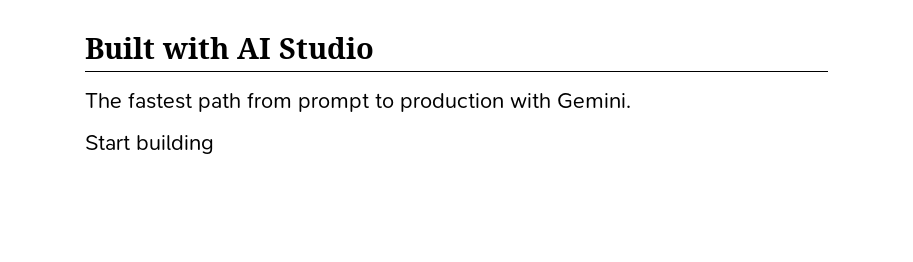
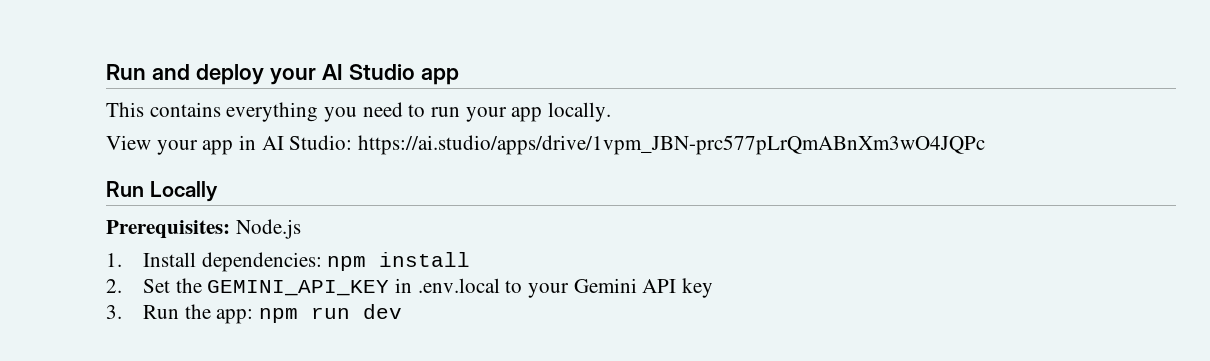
- Built with AI Studio
- The fastest path from prompt to production with Gemini.
- Start building
+ Run and deploy your AI Studio app
+ This contains everything you need to run your app locally.
+ View your app in AI Studio: https://ai.studio/apps/drive/1vpm_JBN-prc577pLrQmABnXm3wO4JQPc
+ Run Locally
+ Prerequisites: Node.js
+ 1. Install dependencies: npm install
+ 2. Set the GEMINI_API_KEY in .env.local to your Gemini API key
+ 3. Run the app: npm run dev

